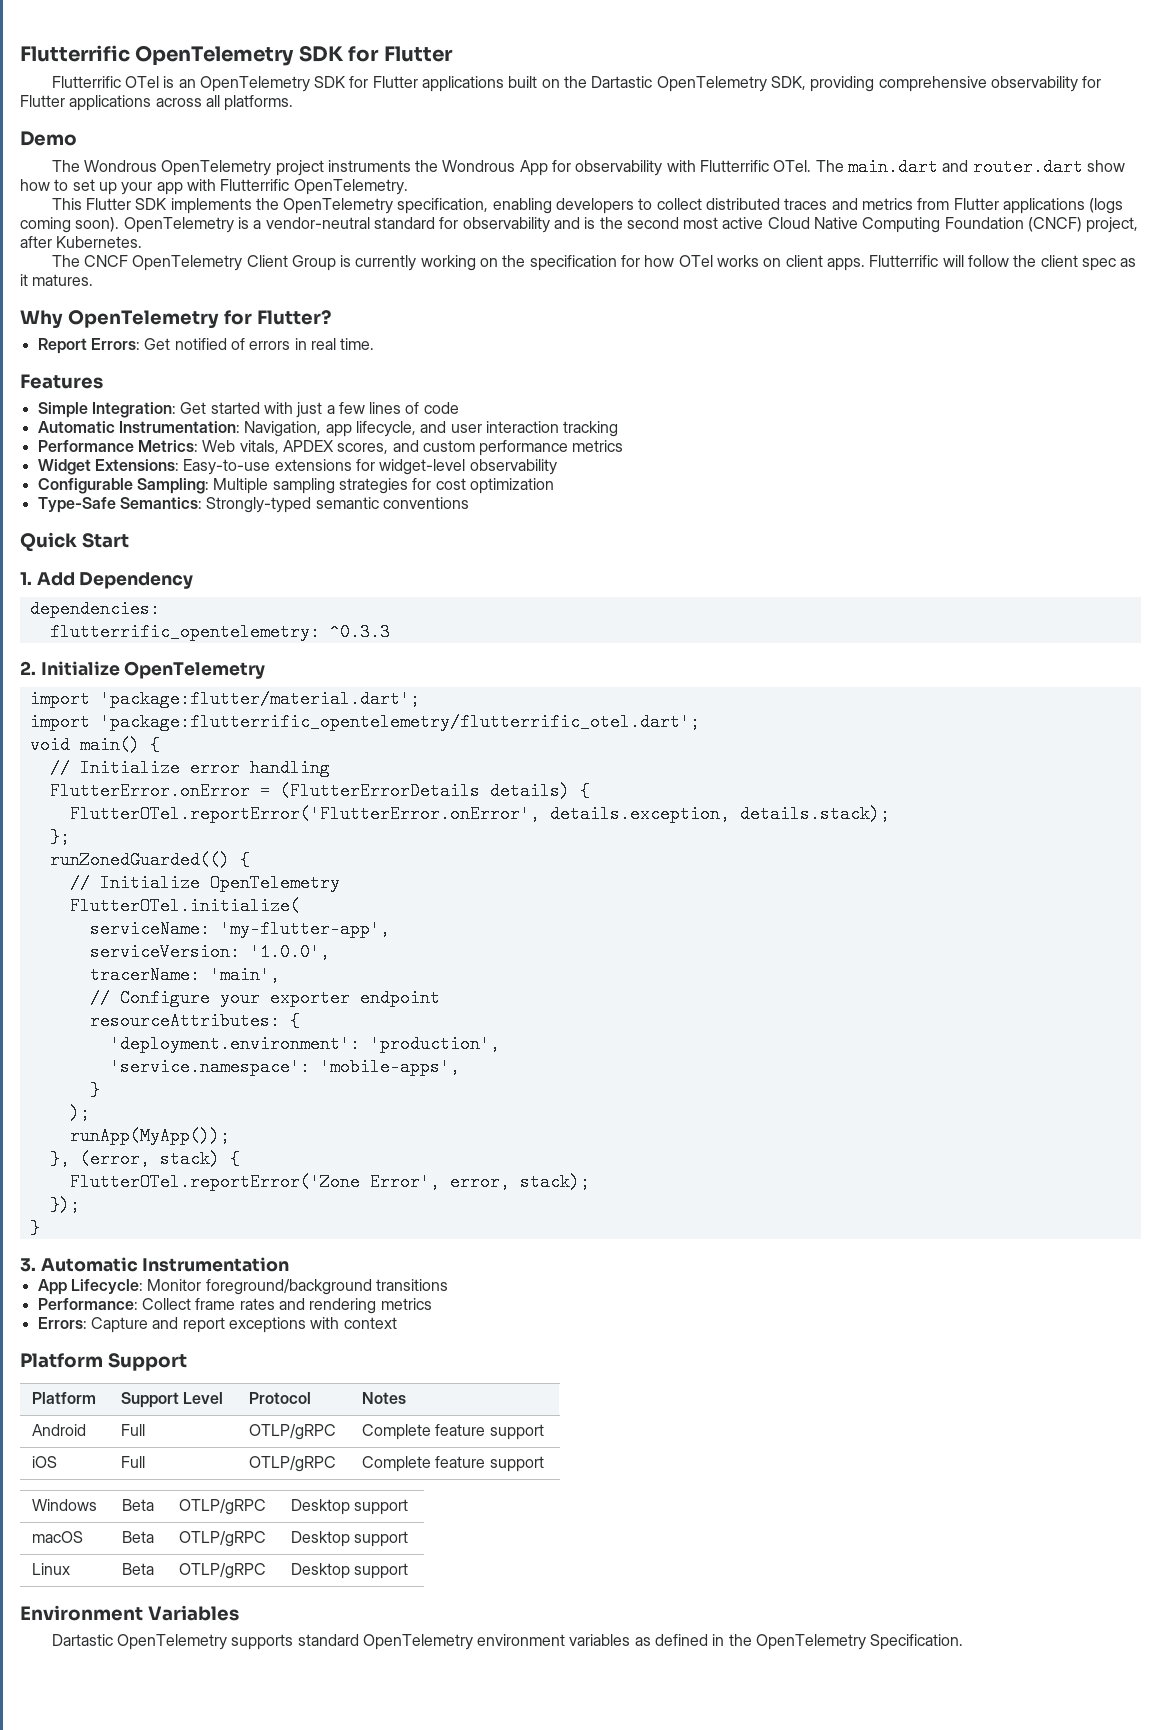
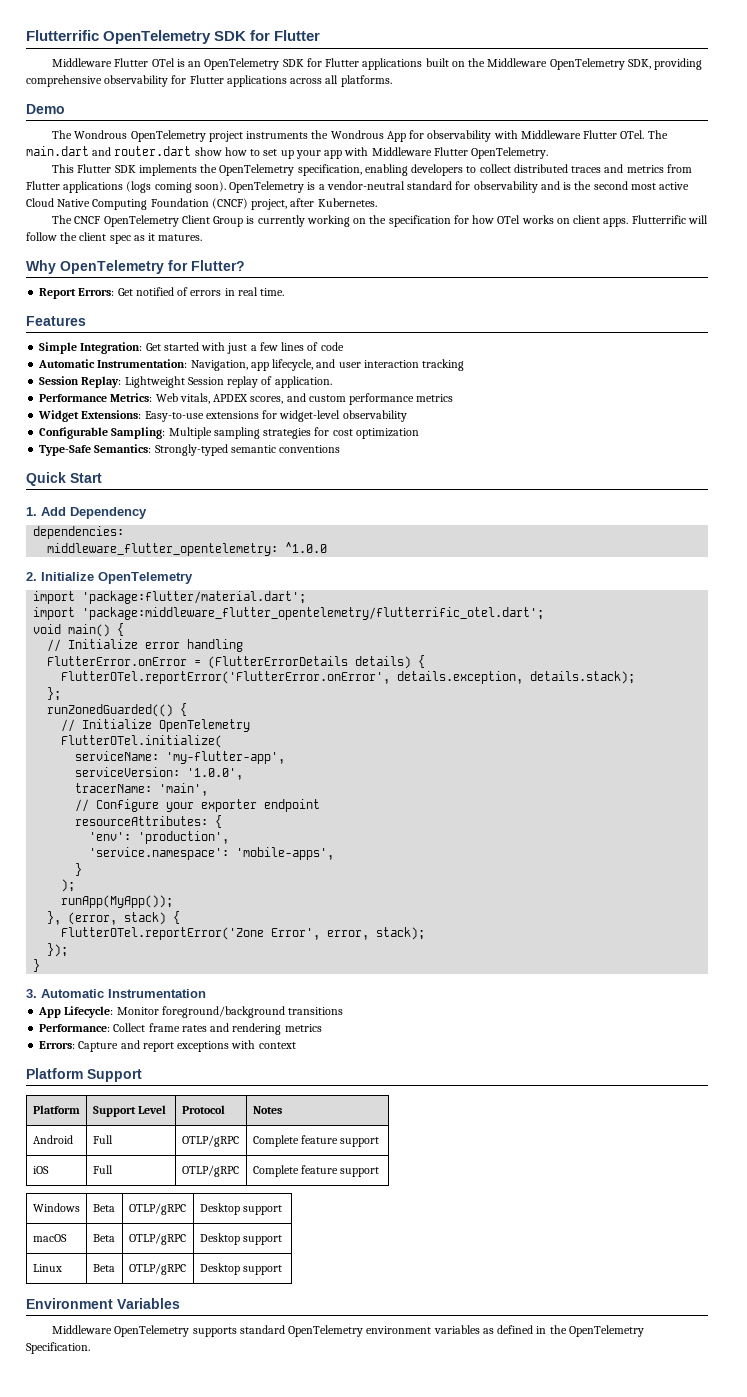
- Flutterrific OTel is an OpenTelemetry SDK for Flutter applications built on the Dartastic OpenTelemetry SDK, providing comprehensive observability for Flutter applications across all platforms.
+ Middleware Flutter OTel is an OpenTelemetry SDK for Flutter applications built on the Middleware OpenTelemetry SDK, providing comprehensive observability for Flutter applications across all platforms.
- The Wondrous OpenTelemetry project instruments the Wondrous App for observability with Flutterrific OTel.
+ The Wondrous OpenTelemetry project instruments the Wondrous App for observability with Middleware Flutter OTel.
- The main.dart and router.dart show how to set up your app with Flutterrific OpenTelemetry.
+ The main.dart and router.dart show how to set up your app with Middleware Flutter OpenTelemetry.
+ Session Replay: Lightweight Session replay of application.
- flutterrific_opentelemetry: ^0.3.3
+ middleware_flutter_opentelemetry: ^1.0.0
- import 'package:flutterrific_opentelemetry/flutterrific_otel.dart';
+ import 'package:middleware_flutter_opentelemetry/flutterrific_otel.dart';
- 'deployment.environment': 'production',
+ 'env': 'production',
- Dartastic OpenTelemetry supports standard OpenTelemetry environment variables as defined in the OpenTelemetry Specification.
+ Middleware OpenTelemetry supports standard OpenTelemetry environment variables as defined in the OpenTelemetry Specification.

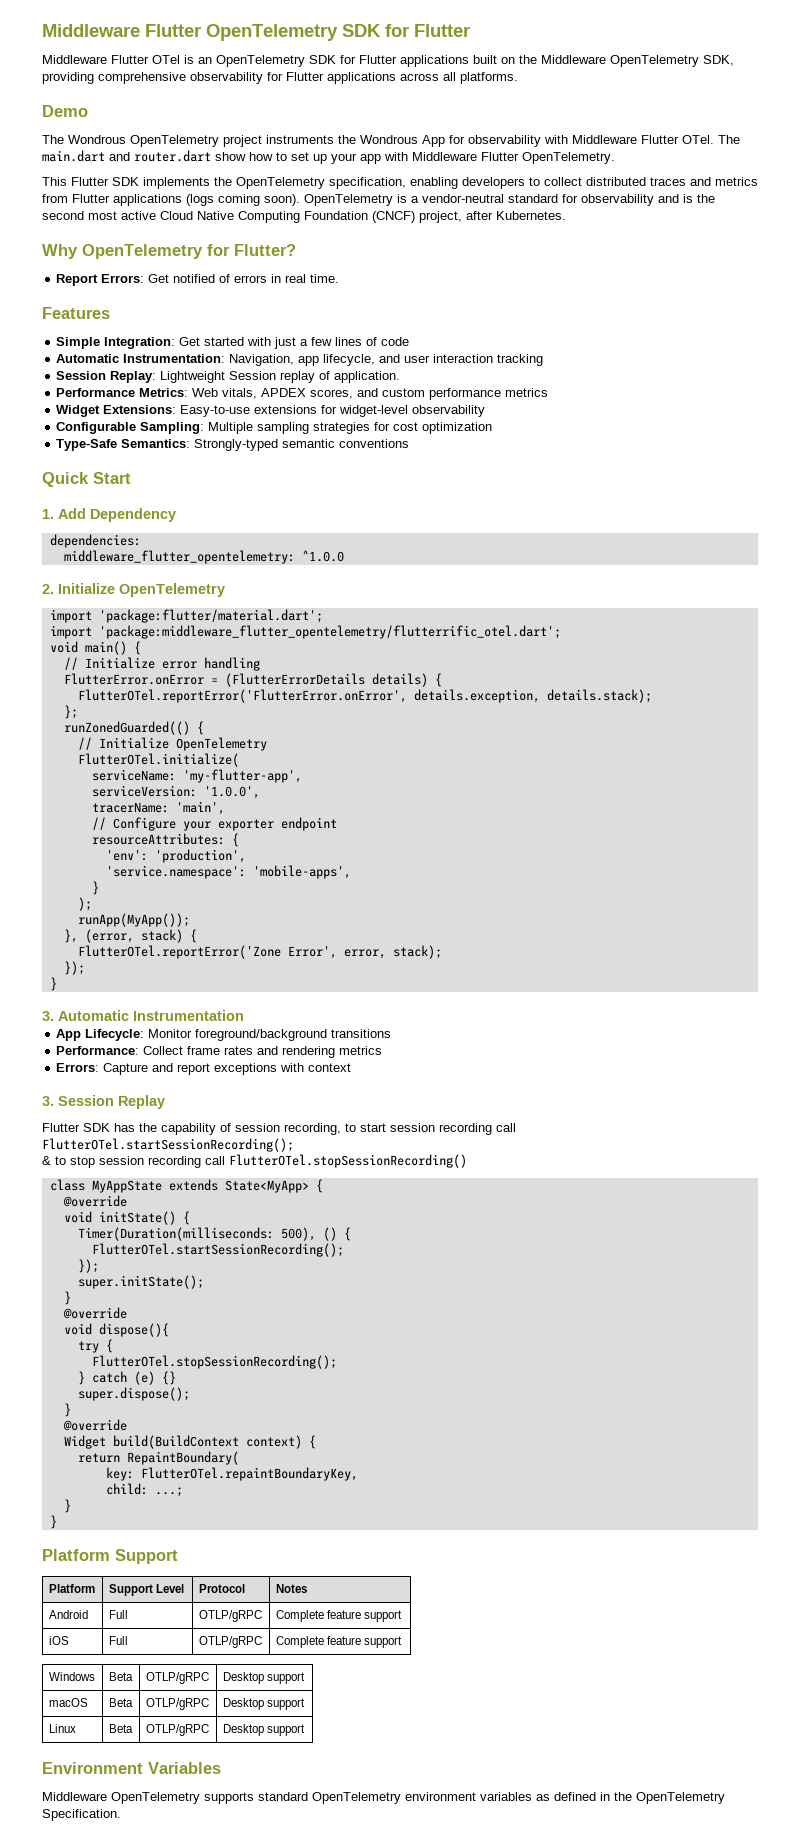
- Flutterrific OpenTelemetry SDK for Flutter
+ Middleware Flutter OpenTelemetry SDK for Flutter
- The CNCF OpenTelemetry Client Group is currently working on the specification for how OTel works on client apps. Flutterrific will follow the client spec as it matures.
+ 3. Session Replay
+ Flutter SDK has the capability of session recording, to start session recording call FlutterOTel.startSessionRecording();
+ & to stop session recording call FlutterOTel.stopSessionRecording()
+ class MyAppState extends State<MyApp> {
+ @override
+ void initState() {
+ Timer(Duration(milliseconds: 500), () {
+ FlutterOTel.startSessionRecording();
+ });
+ super.initState();
+ }
+ @override
+ void dispose(){
+ try {
+ FlutterOTel.stopSessionRecording();
+ } catch (e) {}
+ super.dispose();
+ }
+ @override
+ Widget build(BuildContext context) {
+ return RepaintBoundary(
+ key: FlutterOTel.repaintBoundaryKey,
+ child: ...;
+ }
+ }

